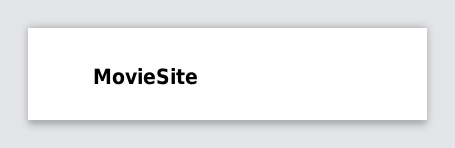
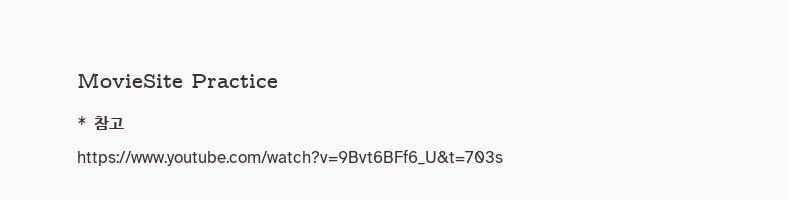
- MovieSite
+ MovieSite Practice
+ * 참고
+ https://www.youtube.com/watch?v=9Bvt6BFf6_U&t=703s

